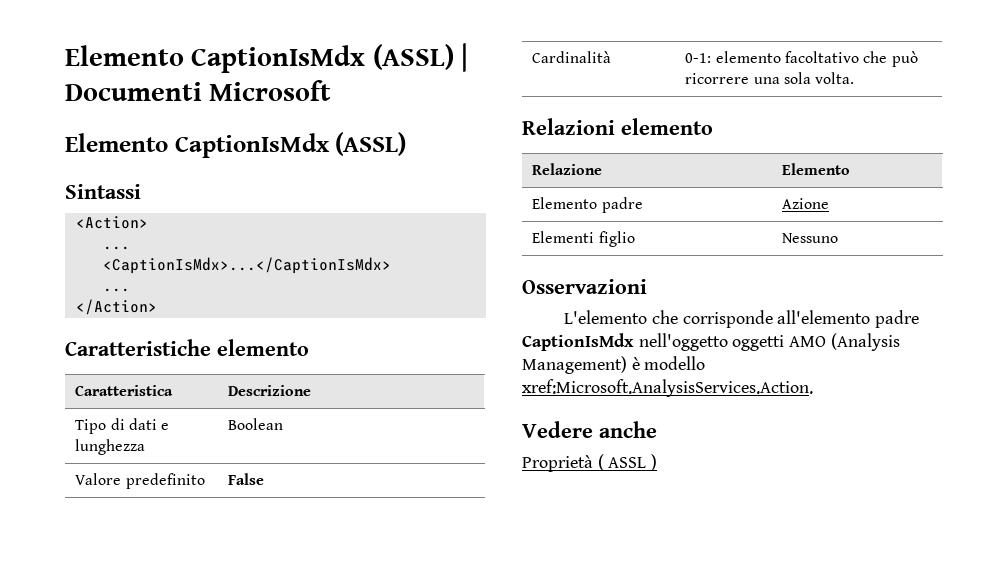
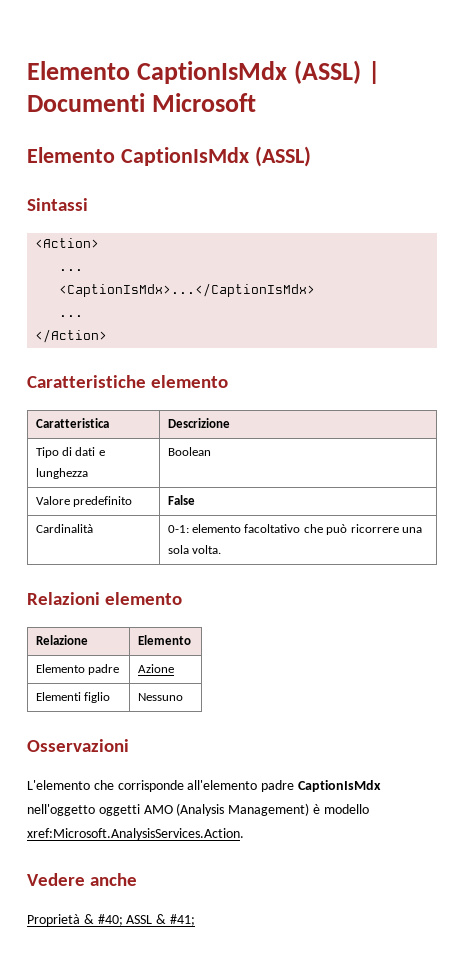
- Proprietà ( ASSL )
+ Proprietà & #40; ASSL & #41;

